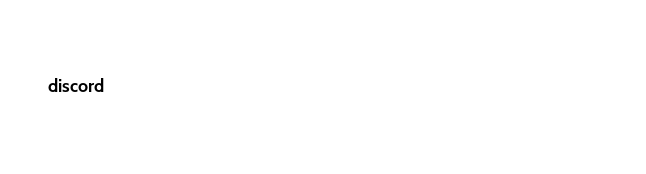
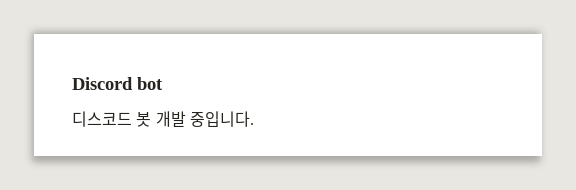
- discord
+ Discord bot
+ 디스코드 봇 개발 중입니다.

